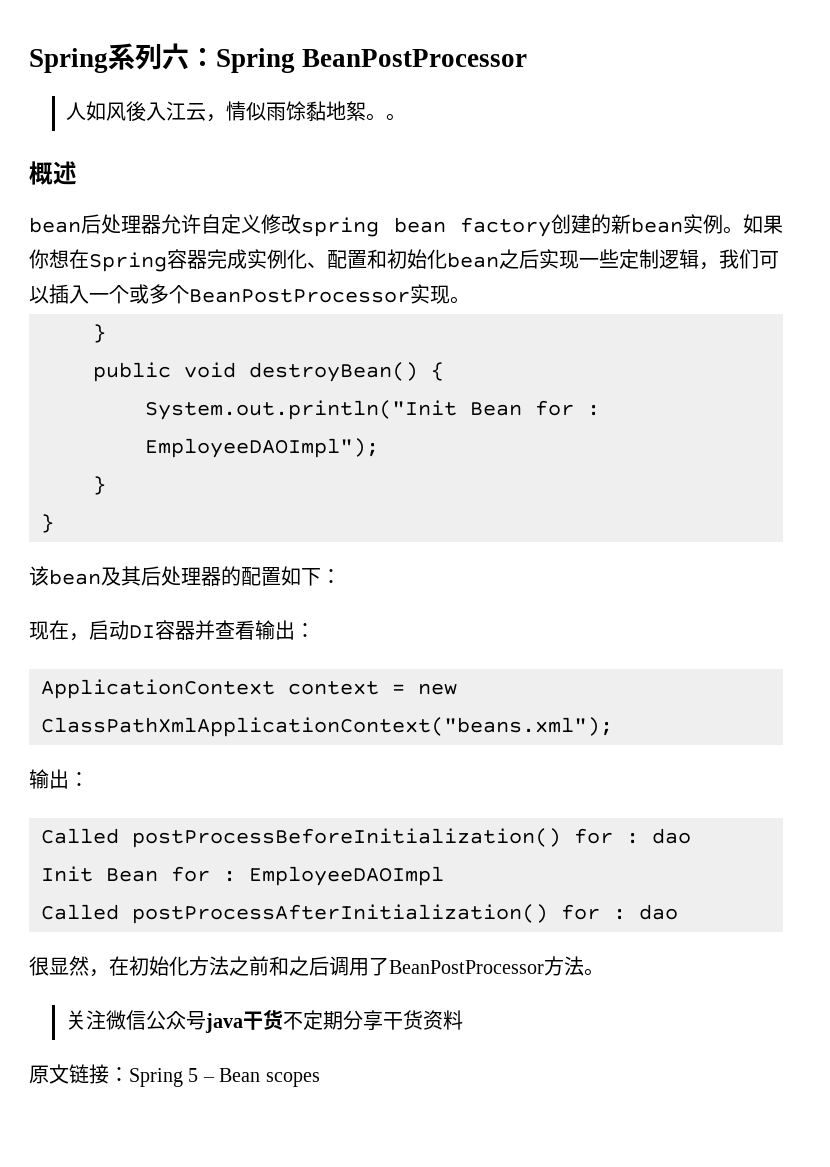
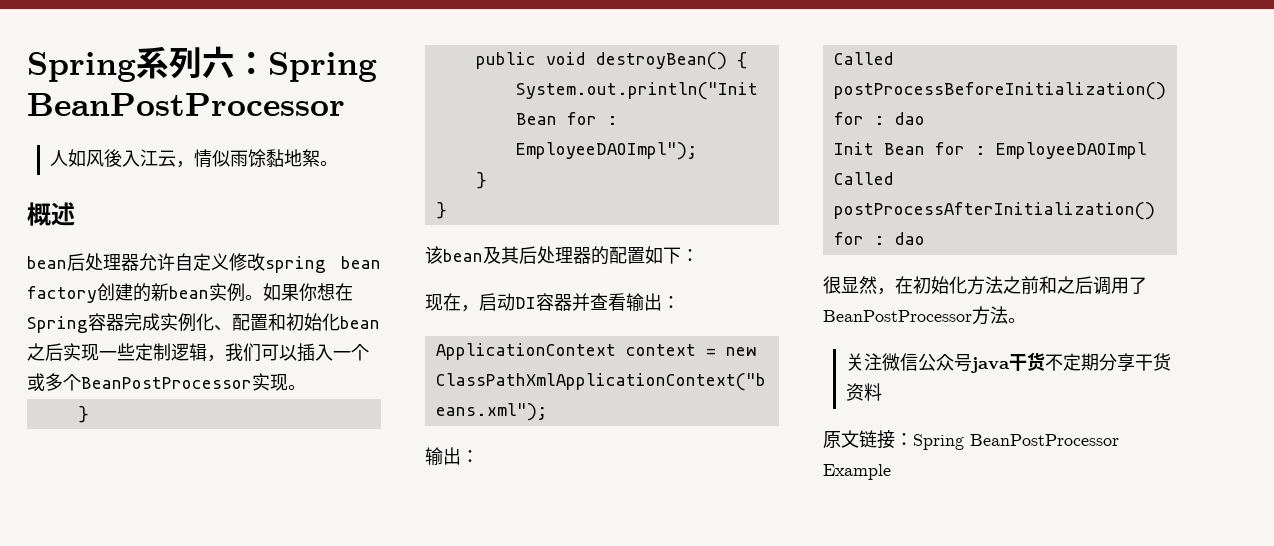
- 人如风後入江云，情似雨馀黏地絮。。
+ 人如风後入江云，情似雨馀黏地絮。
- 原文链接：Spring 5 – Bean scopes
+ 原文链接：Spring BeanPostProcessor Example

